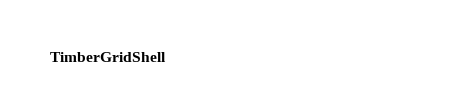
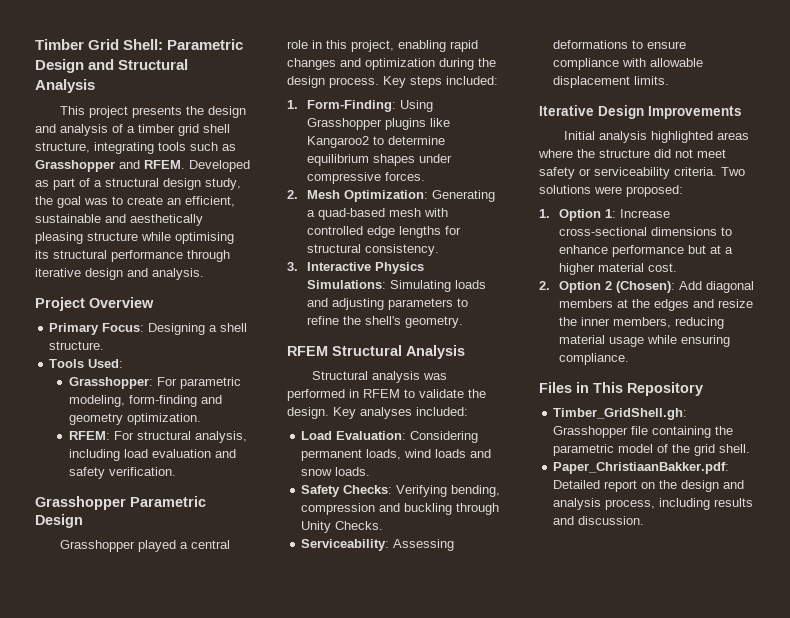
- TimberGridShell
+ Timber Grid Shell: Parametric Design and Structural Analysis
+ This project presents the design and analysis of a timber grid shell structure, integrating tools such as Grasshopper and RFEM. Developed as part of a structural design study, the goal was to create an efficient, sustainable and aesthetically pleasing structure while optimising its structural performance through iterative design and analysis.
+ Project Overview
+ Primary Focus: Designing a shell structure.
+ Tools Used:
+ Grasshopper: For parametric modeling, form-finding and geometry optimization.
+ RFEM: For structural analysis, including load evaluation and safety verification.
+ Grasshopper Parametric Design
+ Grasshopper played a central role in this project, enabling rapid changes and optimization during the design process. Key steps included:
+ 1. Form-Finding: Using Grasshopper plugins like Kangaroo2 to determine equilibrium shapes under compressive forces.
+ 2. Mesh Optimization: Generating a quad-based mesh with controlled edge lengths for structural consistency.
+ 3. Interactive Physics Simulations: Simulating loads and adjusting parameters to refine the shell's geometry.
+ RFEM Structural Analysis
+ Structural analysis was performed in RFEM to validate the design. Key analyses included:
+ Load Evaluation: Considering permanent loads, wind loads and snow loads.
+ Safety Checks: Verifying bending, compression and buckling through Unity Checks.
+ Serviceability: Assessing deformations to ensure compliance with allowable displacement limits.
+ Iterative Design Improvements
+ Initial analysis highlighted areas where the structure did not meet safety or serviceability criteria. Two solutions were proposed:
+ 1. Option 1: Increase cross-sectional dimensions to enhance performance but at a higher material cost.
+ 2. Option 2 (Chosen): Add diagonal members at the edges and resize the inner members, reducing material usage while ensuring compliance.
+ Files in This Repository
+ Timber_GridShell.gh: Grasshopper file containing the parametric model of the grid shell.
+ Paper_ChristiaanBakker.pdf: Detailed report on the design and analysis process, including results and discussion.

